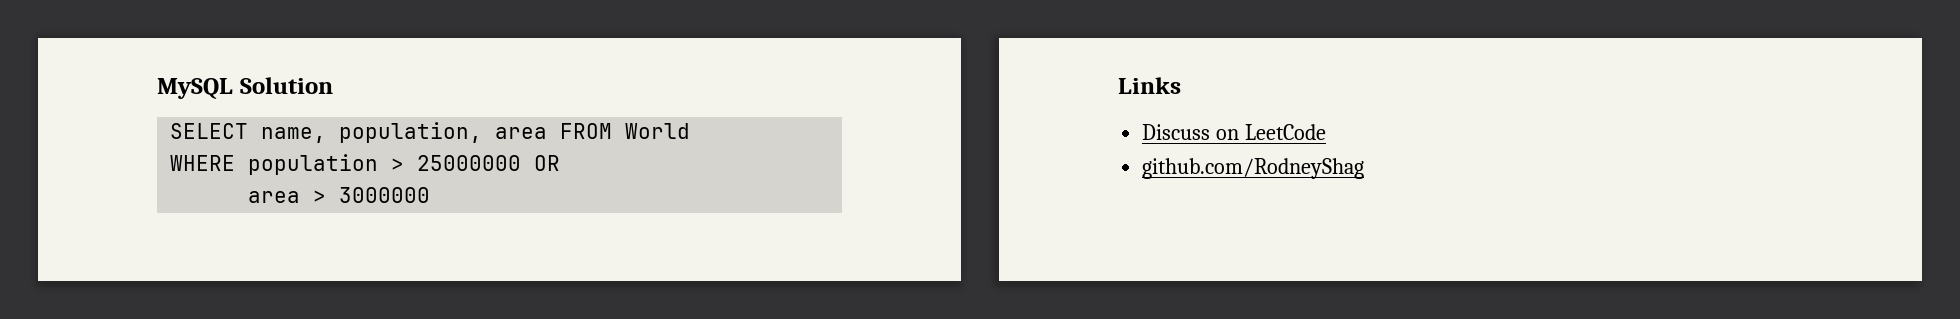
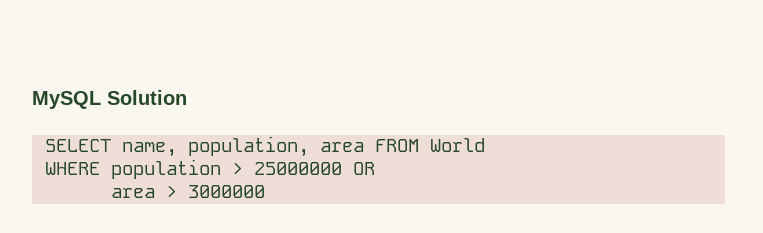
- Links
- Discuss on LeetCode
- github.com/RodneyShag

